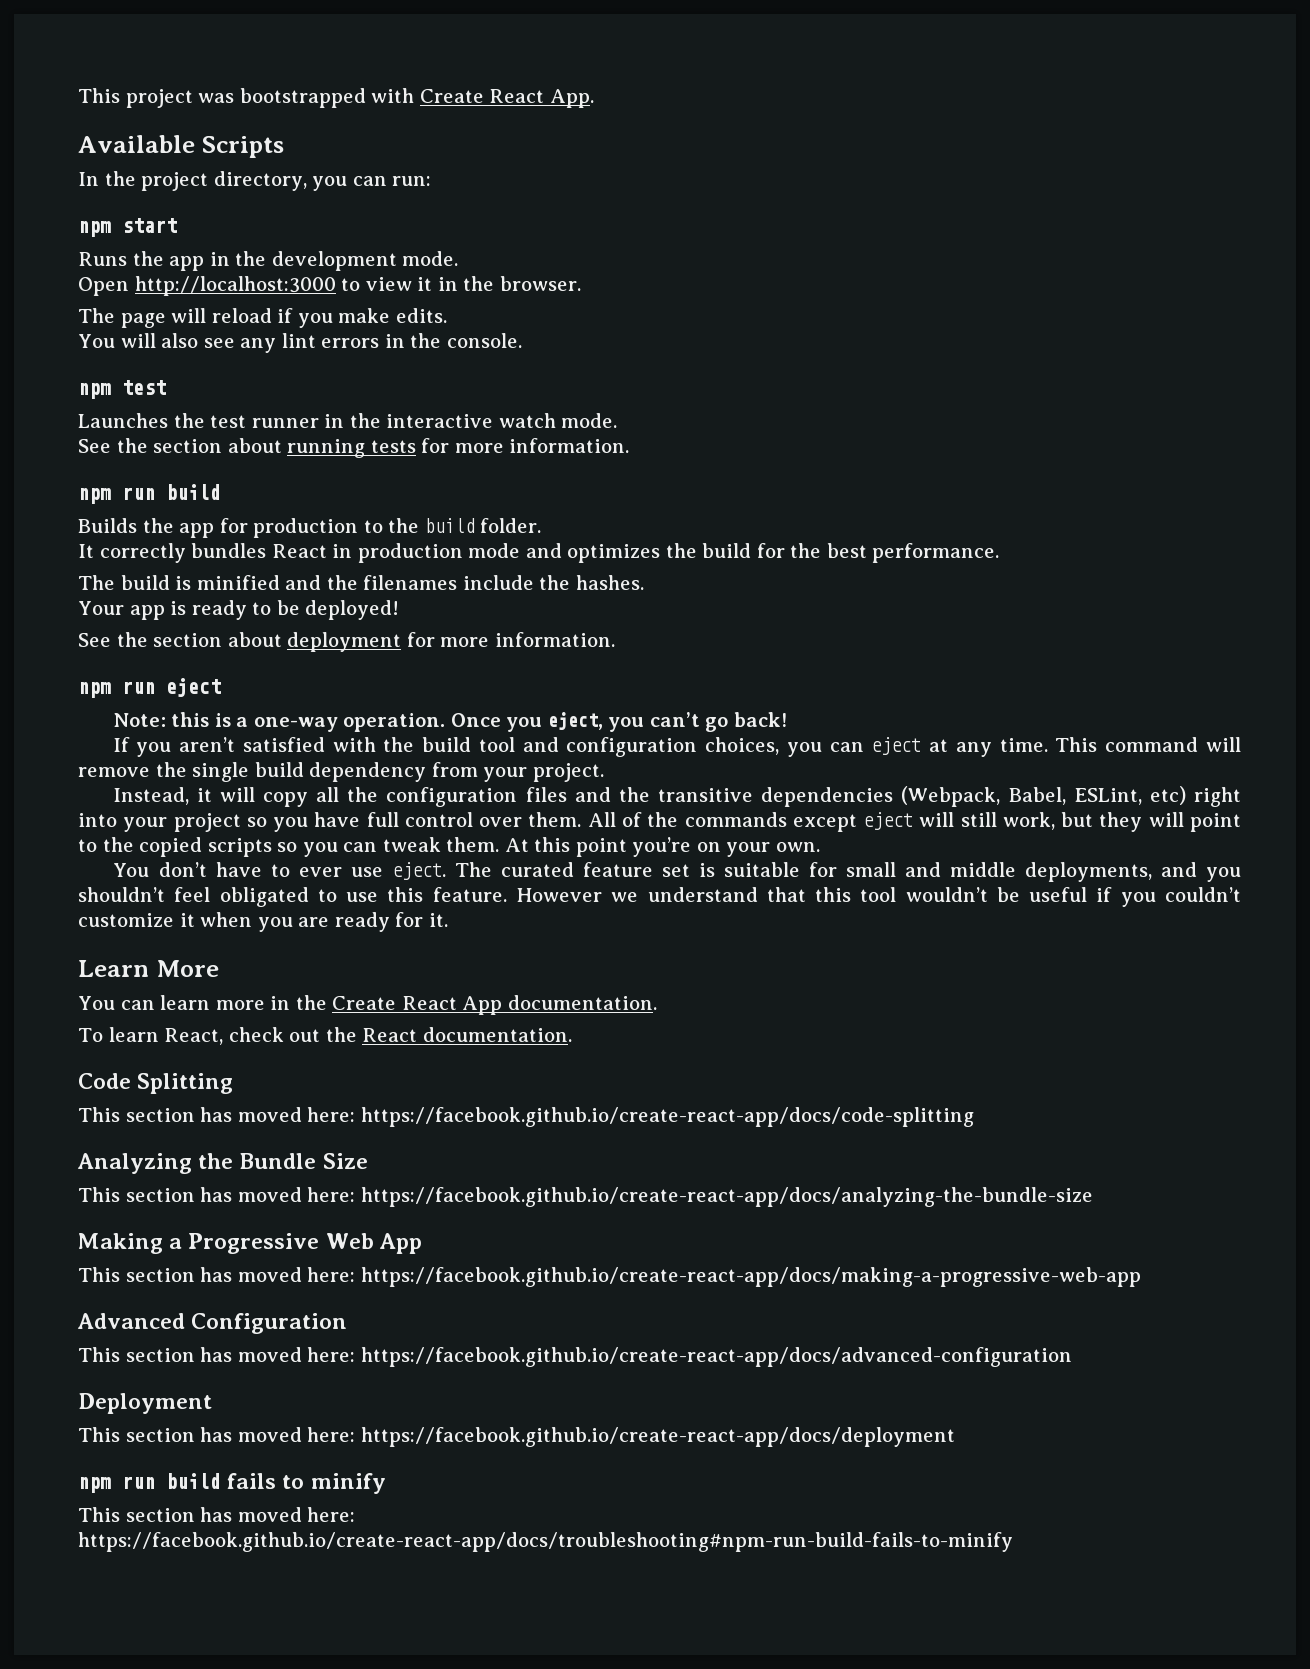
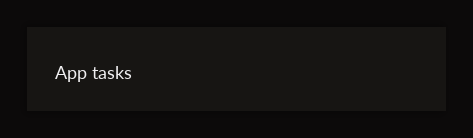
- This project was bootstrapped with Create React App.
- Available Scripts
- In the project directory, you can run:
- npm start
- Runs the app in the development mode.
- Open http://localhost:3000 to view it in the browser.
- The page will reload if you make edits.
- You will also see any lint errors in the console.
- npm test
- Launches the test runner in the interactive watch mode.
- See the section about running tests for more information.
- npm run build
- Builds the app for production to the build folder.
- It correctly bundles React in production mode and optimizes the build for the best performance.
- The build is minified and the filenames include the hashes.
- Your app is ready to be deployed!
- See the section about deployment for more information.
- npm run eject
- Note: this is a one-way operation. Once you eject, you can’t go back!
- If you aren’t satisfied with the build tool and configuration choices, you can eject at any time. This command will remove the single build dependency from your project.
- Instead, it will copy all the configuration files and the transitive dependencies (Webpack, Babel, ESLint, etc) right into your project so you have full control over them. All of the commands except eject will still work, but they will point to the copied scripts so you can tweak them. At this point you’re on your own.
- You don’t have to ever use eject. The curated feature set is suitable for small and middle deployments, and you shouldn’t feel obligated to use this feature. However we understand that this tool wouldn’t be useful if you couldn’t customize it when you are ready for it.
- Learn More
- You can learn more in the Create React App documentation.
- To learn React, check out the React documentation.
- Code Splitting
- This section has moved here: https://facebook.github.io/create-react-app/docs/code-splitting
- Analyzing the Bundle Size
- This section has moved here: https://facebook.github.io/create-react-app/docs/analyzing-the-bundle-size
- Making a Progressive Web App
- This section has moved here: https://facebook.github.io/create-react-app/docs/making-a-progressive-web-app
- Advanced Configuration
- This section has moved here: https://facebook.github.io/create-react-app/docs/advanced-configuration
- Deployment
- This section has moved here: https://facebook.github.io/create-react-app/docs/deployment
- npm run build fails to minify
- This section has moved here: https://facebook.github.io/create-react-app/docs/troubleshooting#npm-run-build-fails-to-minify
+ App tasks

